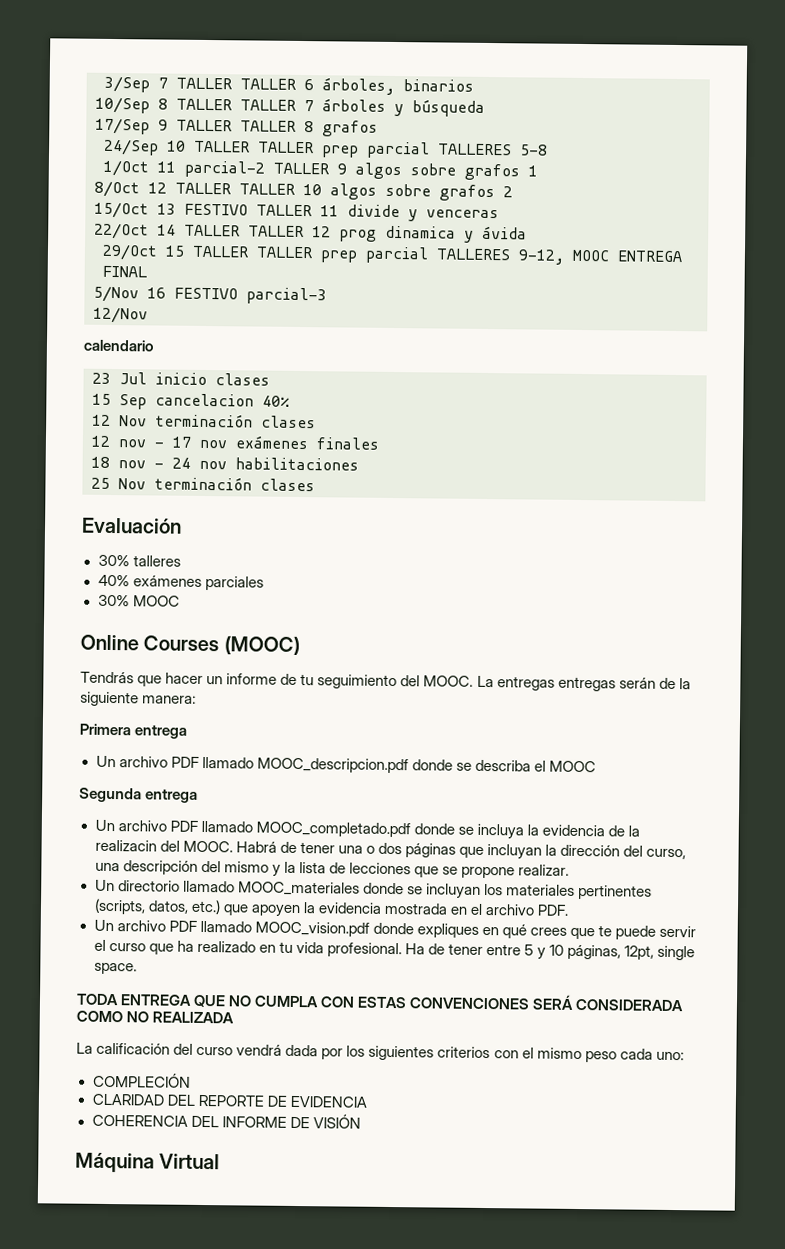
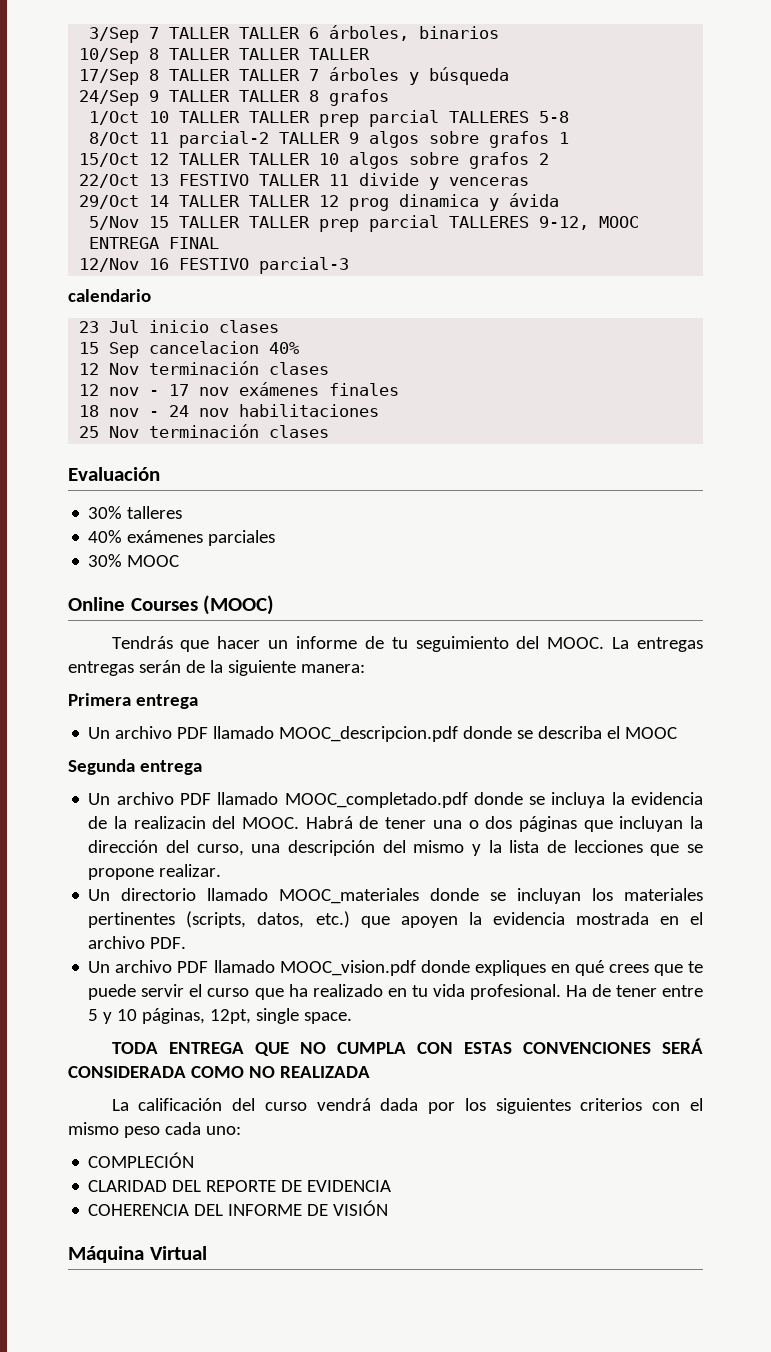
- 10/Sep 8 TALLER TALLER 7 árboles y búsqueda
+ 10/Sep 8 TALLER TALLER TALLER
+ 17/Sep 8 TALLER TALLER 7 árboles y búsqueda
- 17/Sep 9 TALLER TALLER 8 grafos
+ 24/Sep 9 TALLER TALLER 8 grafos
- 24/Sep 10 TALLER TALLER prep parcial TALLERES 5-8
+ 1/Oct 10 TALLER TALLER prep parcial TALLERES 5-8
- 1/Oct 11 parcial-2 TALLER 9 algos sobre grafos 1
+ 8/Oct 11 parcial-2 TALLER 9 algos sobre grafos 1
- 8/Oct 12 TALLER TALLER 10 algos sobre grafos 2
+ 15/Oct 12 TALLER TALLER 10 algos sobre grafos 2
- 15/Oct 13 FESTIVO TALLER 11 divide y venceras
+ 22/Oct 13 FESTIVO TALLER 11 divide y venceras
- 22/Oct 14 TALLER TALLER 12 prog dinamica y ávida
+ 29/Oct 14 TALLER TALLER 12 prog dinamica y ávida
- 29/Oct 15 TALLER TALLER prep parcial TALLERES 9-12, MOOC ENTREGA FINAL
+ 5/Nov 15 TALLER TALLER prep parcial TALLERES 9-12, MOOC ENTREGA FINAL
- 5/Nov 16 FESTIVO parcial-3
+ 12/Nov 16 FESTIVO parcial-3
- 12/Nov

